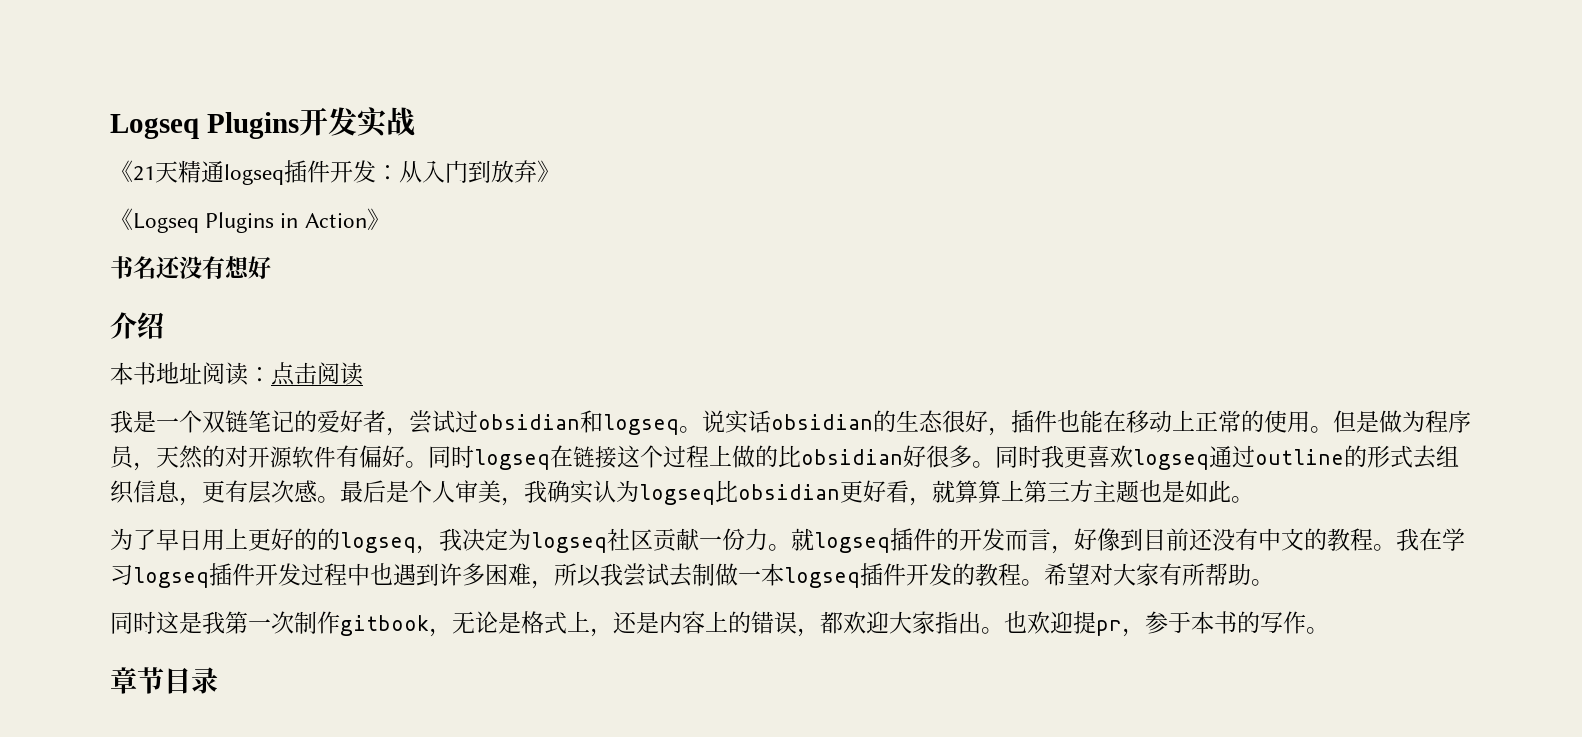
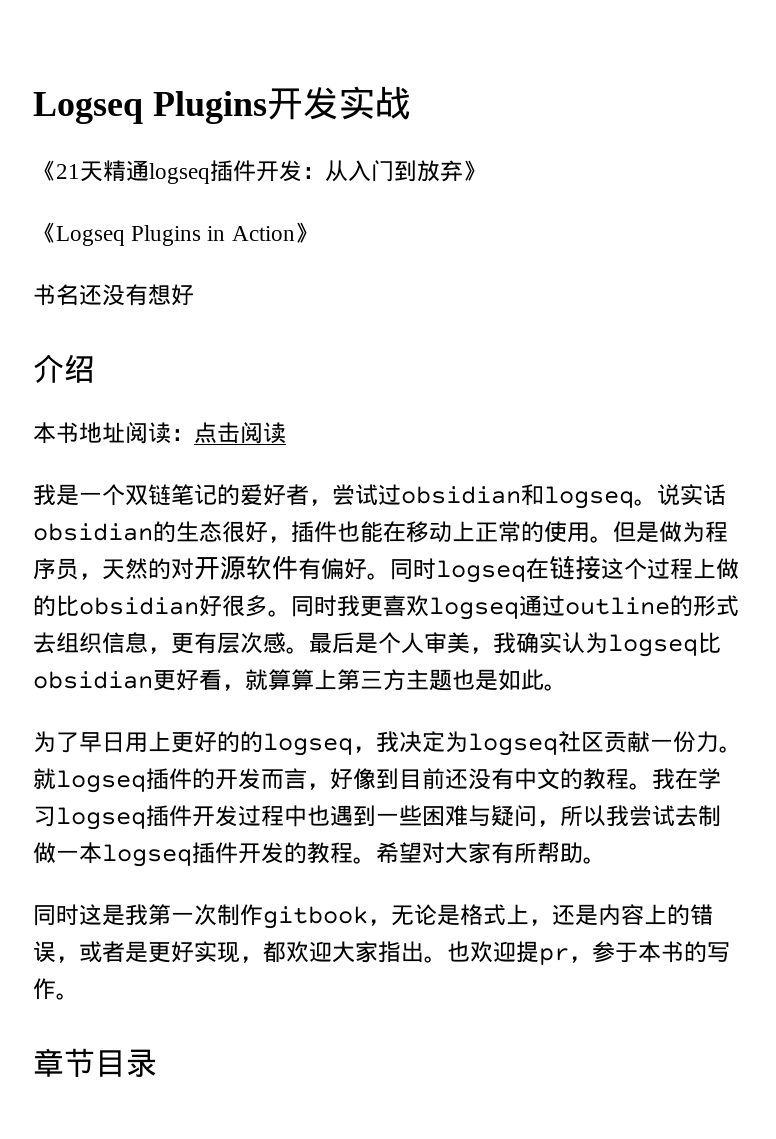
- 我在学习logseq插件开发过程中也遇到许多困难，所以我尝试去制做一本logseq插件开发的教程。
+ 我在学习logseq插件开发过程中也遇到一些困难与疑问，所以我尝试去制做一本logseq插件开发的教程。
- 同时这是我第一次制作gitbook，无论是格式上，还是内容上的错误，都欢迎大家指出。
+ 同时这是我第一次制作gitbook，无论是格式上，还是内容上的错误，或者是更好实现，都欢迎大家指出。

